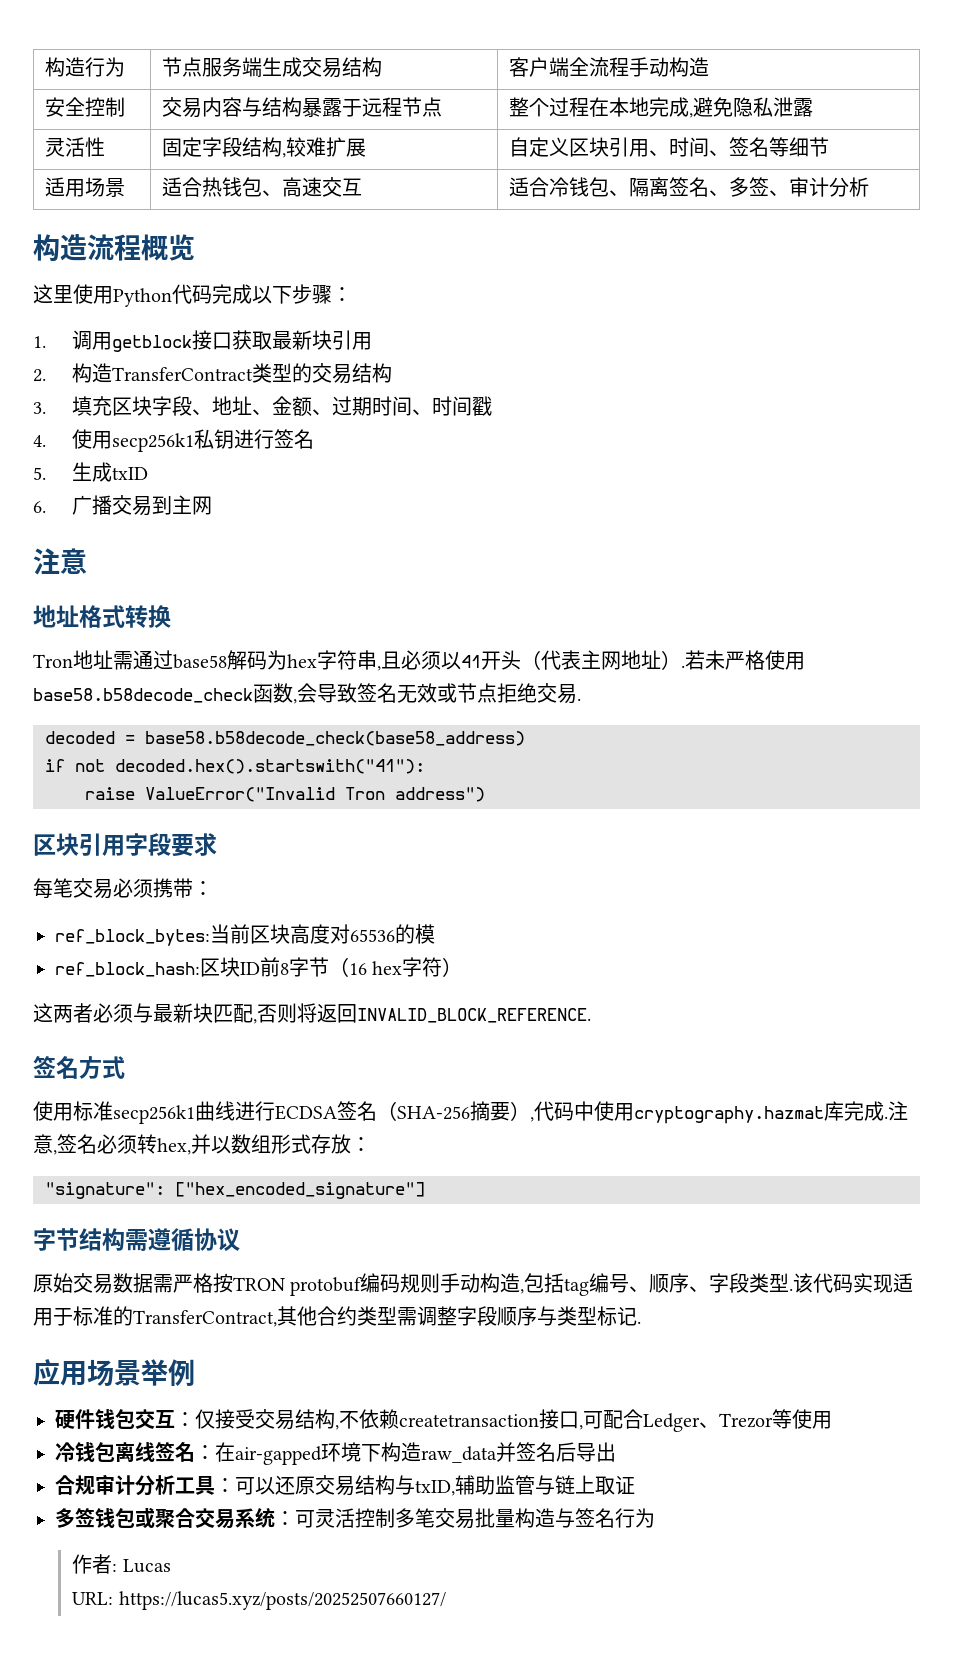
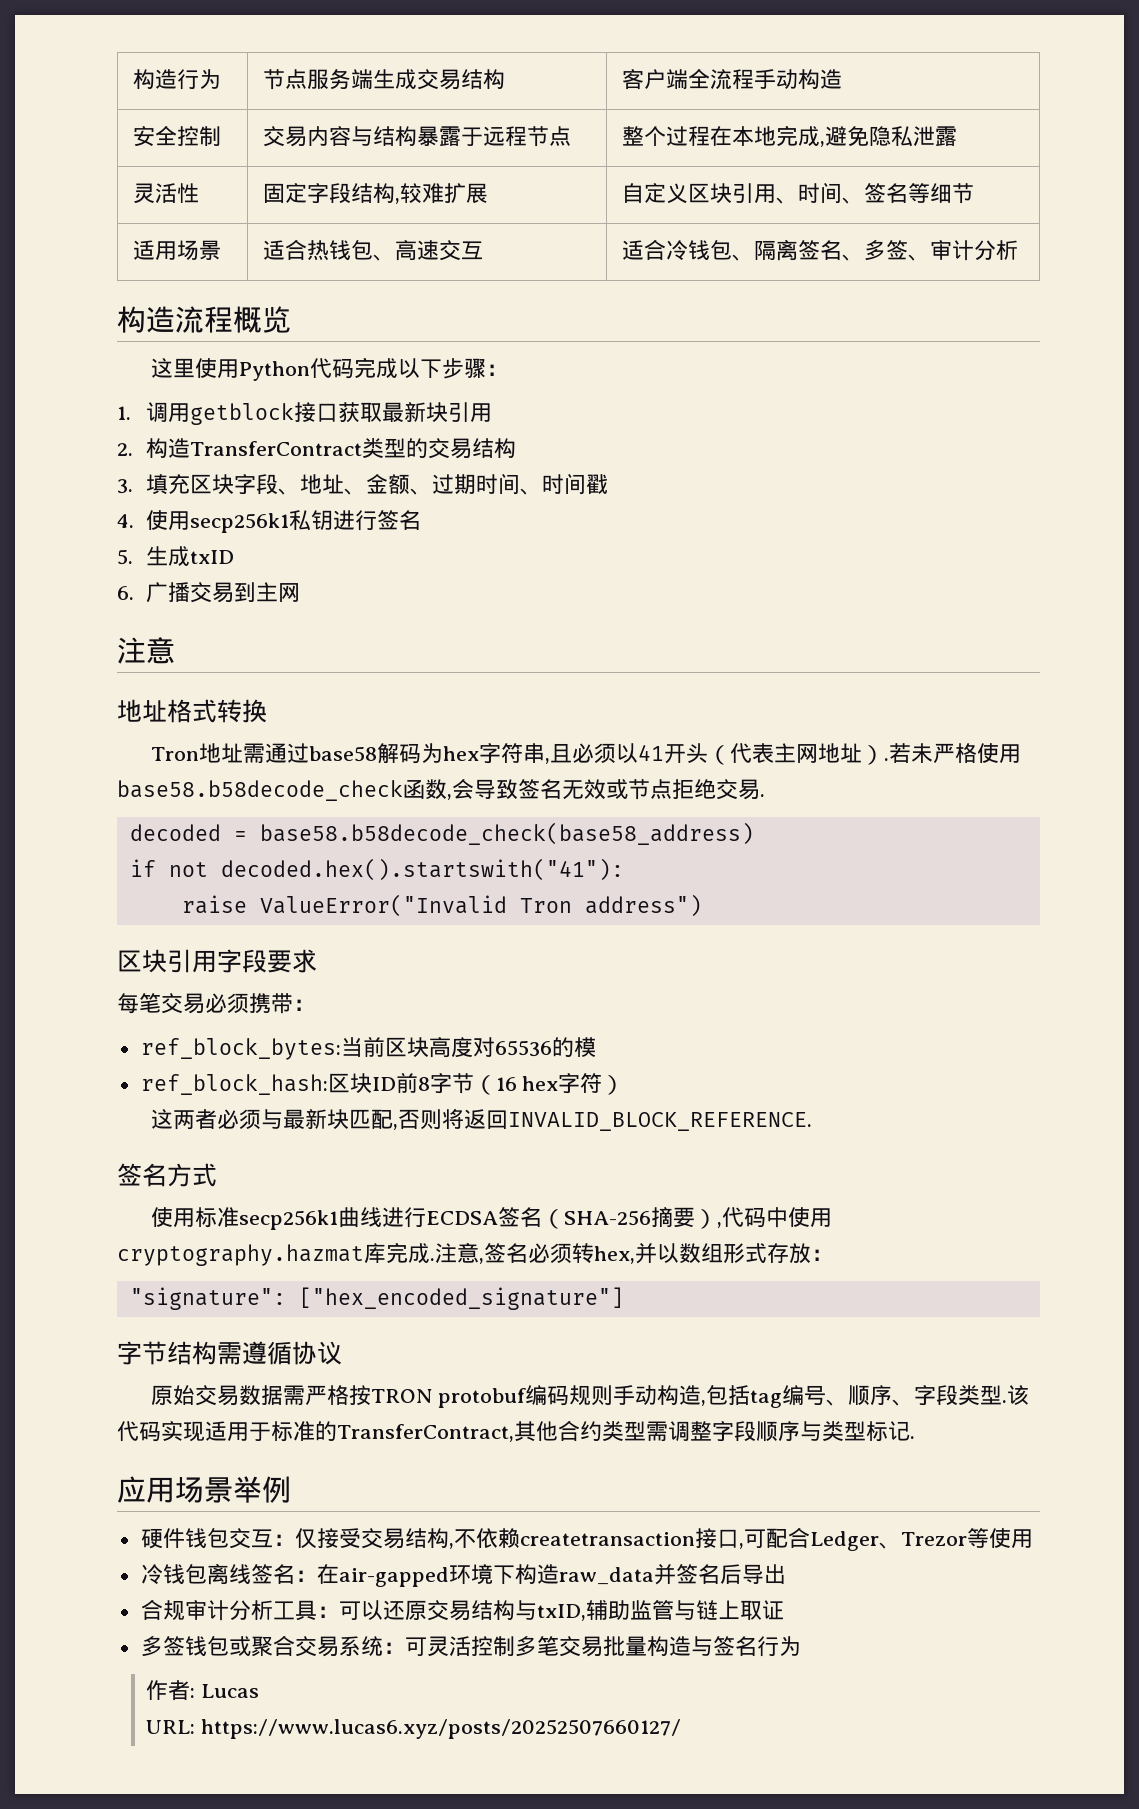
- URL: https://lucas5.xyz/posts/20252507660127/
+ URL: https://www.lucas6.xyz/posts/20252507660127/

